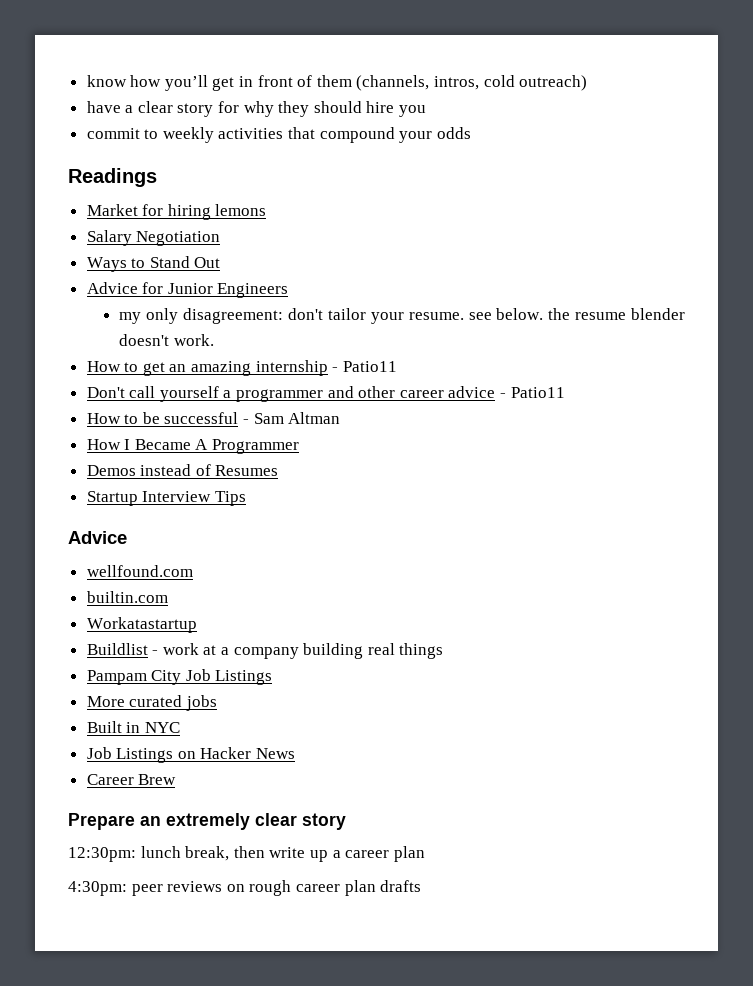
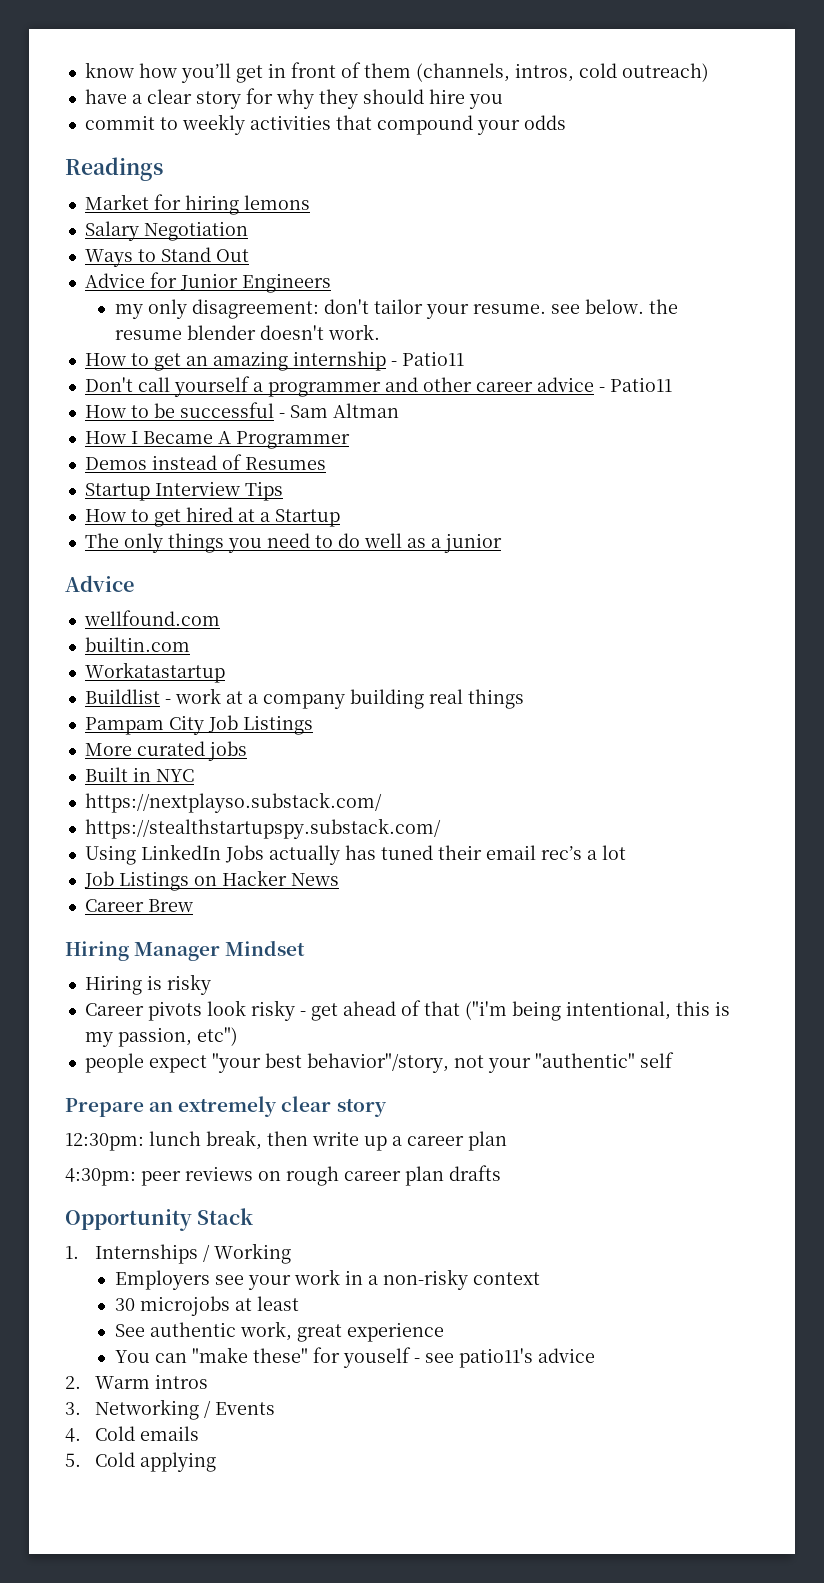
+ How to get hired at a Startup
+ The only things you need to do well as a junior
+ https://nextplayso.substack.com/
+ https://stealthstartupspy.substack.com/
+ Using LinkedIn Jobs actually has tuned their email rec’s a lot
+ Hiring Manager Mindset
+ Hiring is risky
+ Career pivots look risky - get ahead of that ("i'm being intentional, this is my passion, etc")
+ people expect "your best behavior"/story, not your "authentic" self
+ Opportunity Stack
+ 1. Internships / Working
+ Employers see your work in a non-risky context
+ 30 microjobs at least
+ See authentic work, great experience
+ You can "make these" for youself - see patio11's advice
+ 2. Warm intros
+ 3. Networking / Events
+ 4. Cold emails
+ 5. Cold applying

